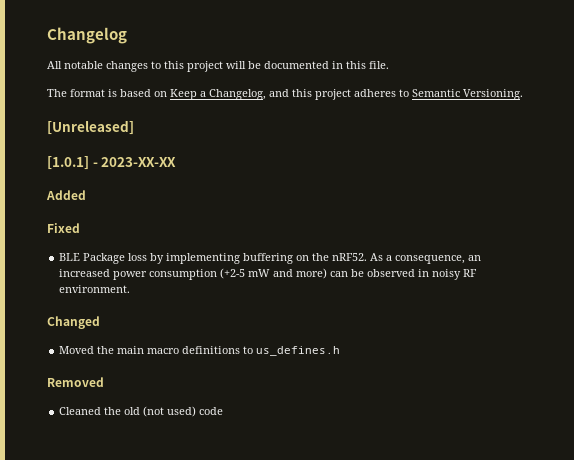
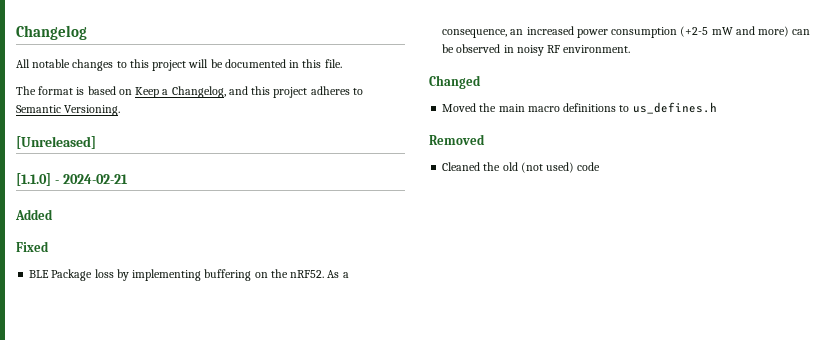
- [1.0.1] - 2023-XX-XX
+ [1.1.0] - 2024-02-21

